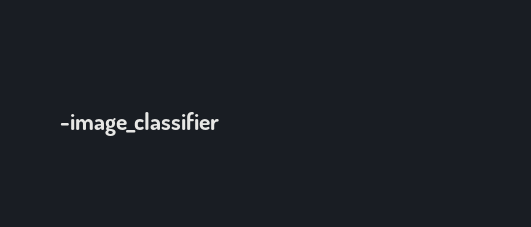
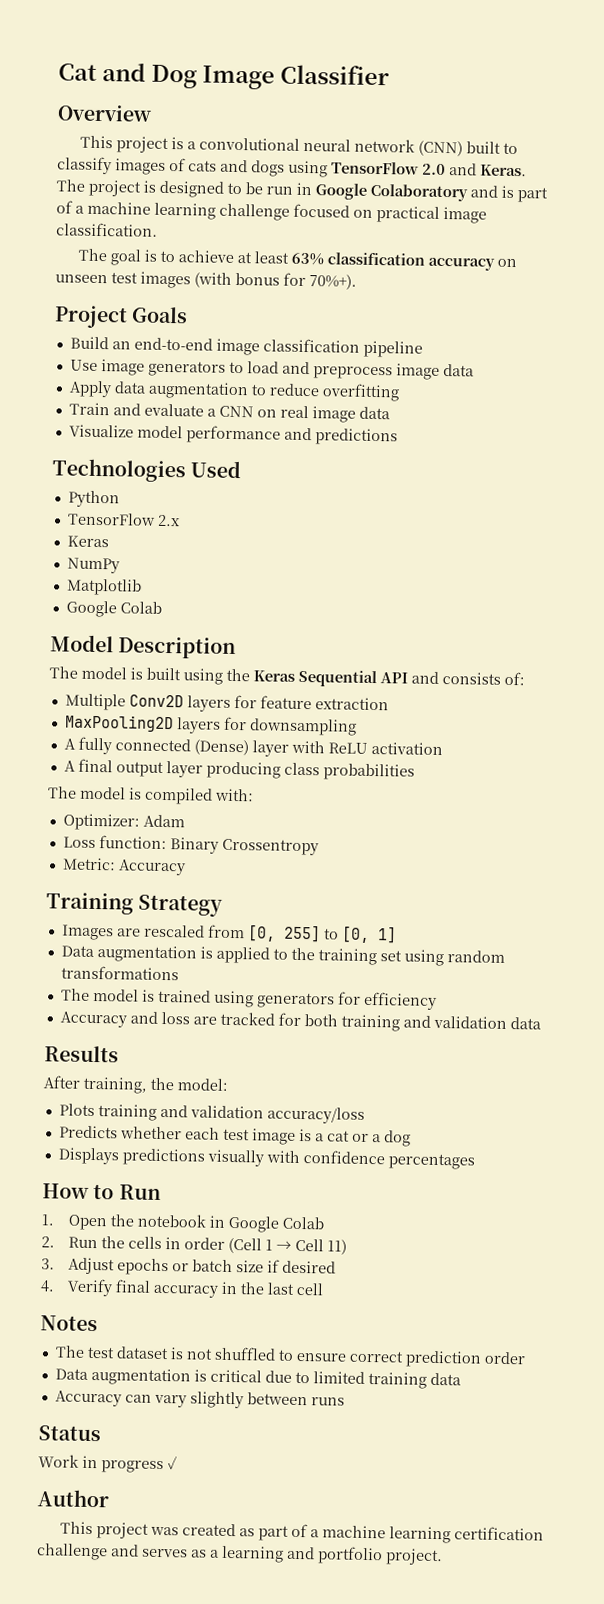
- -image_classifier
+ Cat and Dog Image Classifier
+ Overview
+ This project is a convolutional neural network (CNN) built to classify images of cats and dogs using TensorFlow 2.0 and Keras.
+ The project is designed to be run in Google Colaboratory and is part of a machine learning challenge focused on practical image classification.
+ The goal is to achieve at least 63% classification accuracy on unseen test images (with bonus for 70%+).
+ Project Goals
+ Build an end-to-end image classification pipeline
+ Use image generators to load and preprocess image data
+ Apply data augmentation to reduce overfitting
+ Train and evaluate a CNN on real image data
+ Visualize model performance and predictions
+ Technologies Used
+ Python
+ TensorFlow 2.x
+ Keras
+ NumPy
+ Matplotlib
+ Google Colab
+ Model Description
+ The model is built using the Keras Sequential API and consists of:
+ Multiple Conv2D layers for feature extraction
+ MaxPooling2D layers for downsampling
+ A fully connected (Dense) layer with ReLU activation
+ A final output layer producing class probabilities
+ The model is compiled with:
+ Optimizer: Adam
+ Loss function: Binary Crossentropy
+ Metric: Accuracy
+ Training Strategy
+ Images are rescaled from [0, 255] to [0, 1]
+ Data augmentation is applied to the training set using random transformations
+ The model is trained using generators for efficiency
+ Accuracy and loss are tracked for both training and validation data
+ Results
+ After training, the model:
+ Plots training and validation accuracy/loss
+ Predicts whether each test image is a cat or a dog
+ Displays predictions visually with confidence percentages
+ How to Run
+ 1. Open the notebook in Google Colab
+ 2. Run the cells in order (Cell 1 → Cell 11)
+ 3. Adjust epochs or batch size if desired
+ 4. Verify final accuracy in the last cell
+ Notes
+ The test dataset is not shuffled to ensure correct prediction order
+ Data augmentation is critical due to limited training data
+ Accuracy can vary slightly between runs
+ Status
+ Work in progress ✓
+ Author
+ This project was created as part of a machine learning certification challenge and serves as a learning and portfolio project.

